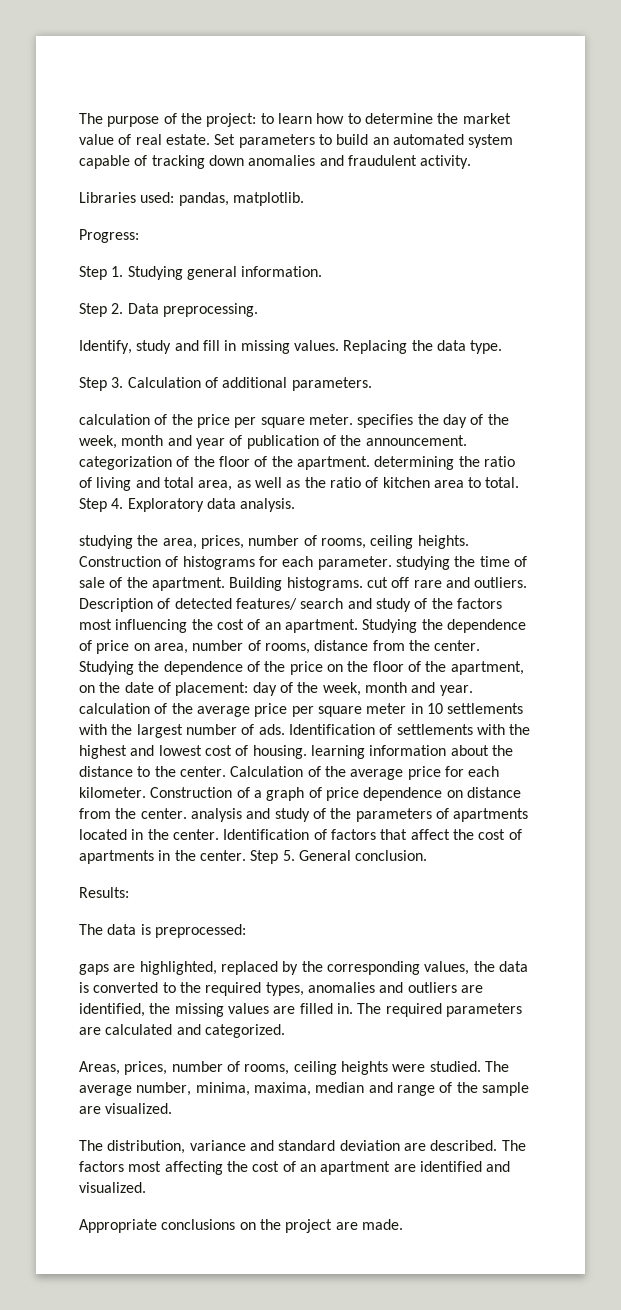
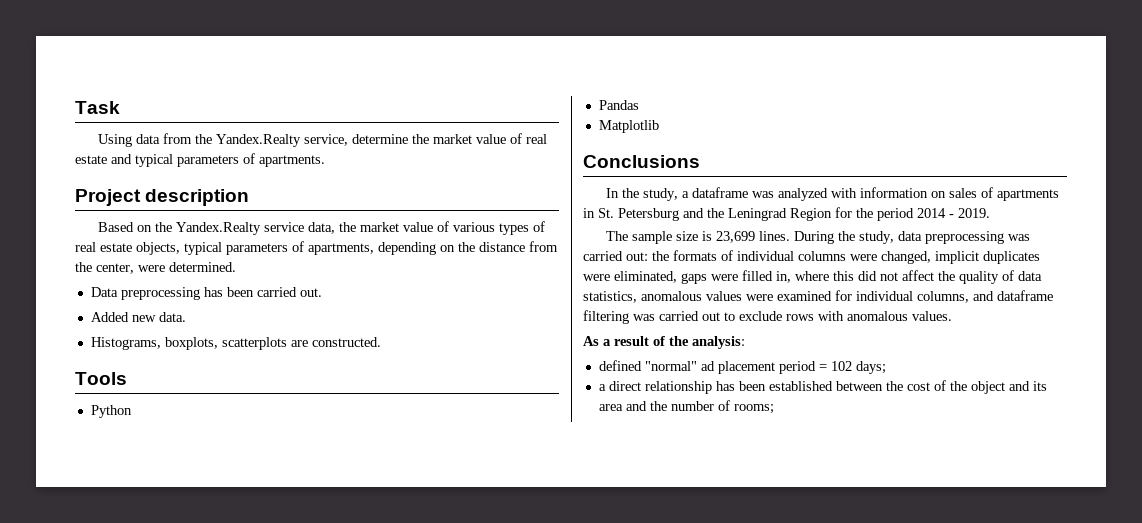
- The purpose of the project: to learn how to determine the market value of real estate. Set parameters to build an automated system capable of tracking down anomalies and fraudulent activity.
- Libraries used: pandas, matplotlib.
- Progress:
- Step 1. Studying general information.
- Step 2. Data preprocessing.
- Identify, study and fill in missing values. Replacing the data type.
- Step 3. Calculation of additional parameters.
- calculation of the price per square meter. specifies the day of the week, month and year of publication of the announcement. categorization of the floor of the apartment. determining the ratio of living and total area, as well as the ratio of kitchen area to total. Step 4. Exploratory data analysis.
- studying the area, prices, number of rooms, ceiling heights. Construction of histograms for each parameter. studying the time of sale of the apartment. Building histograms. cut off rare and outliers. Description of detected features/ search and study of the factors most influencing the cost of an apartment. Studying the dependence of price on area, number of rooms, distance from the center. Studying the dependence of the price on the floor of the apartment, on the date of placement: day of the week, month and year. calculation of the average price per square meter in 10 settlements with the largest number of ads. Identification of settlements with the highest and lowest cost of housing. learning information about the distance to the center. Calculation of the average price for each kilometer. Construction of a graph of price dependence on distance from the center. analysis and study of the parameters of apartments located in the center. Identification of factors that affect the cost of apartments in the center. Step 5. General conclusion.
- Results:
- The data is preprocessed:
- gaps are highlighted, replaced by the corresponding values, the data is converted to the required types, anomalies and outliers are identified, the missing values are filled in. The required parameters are calculated and categorized.
- Areas, prices, number of rooms, ceiling heights were studied. The average number, minima, maxima, median and range of the sample are visualized.
- The distribution, variance and standard deviation are described. The factors most affecting the cost of an apartment are identified and visualized.
- Appropriate conclusions on the project are made.
+ Task
+ Using data from the Yandex.Realty service, determine the market value of real estate and typical parameters of apartments.
+ Project description
+ Based on the Yandex.Realty service data, the market value of various types of real estate objects, typical parameters of apartments, depending on the distance from the center, were determined.
+ Data preprocessing has been carried out.
+ Added new data.
+ Histograms, boxplots, scatterplots are constructed.
+ Tools
+ Python
+ Pandas
+ Matplotlib
+ Сonclusions
+ In the study, a dataframe was analyzed with information on sales of apartments in St. Petersburg and the Leningrad Region for the period 2014 - 2019.
+ The sample size is 23,699 lines. During the study, data preprocessing was carried out: the formats of individual columns were changed, implicit duplicates were eliminated, gaps were filled in, where this did not affect the quality of data statistics, anomalous values were examined for individual columns, and dataframe filtering was carried out to exclude rows with anomalous values.
+ As a result of the analysis:
+ defined "normal" ad placement period = 102 days;
+ a direct relationship has been established between the cost of the object and its area and the number of rooms;

